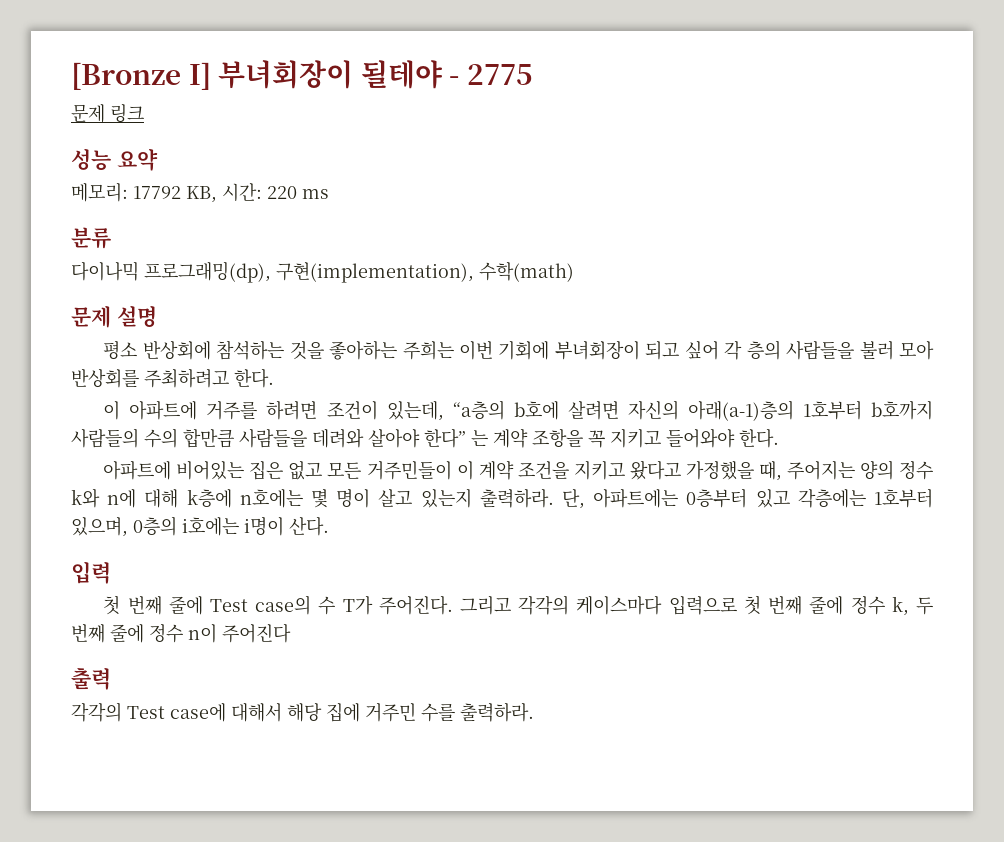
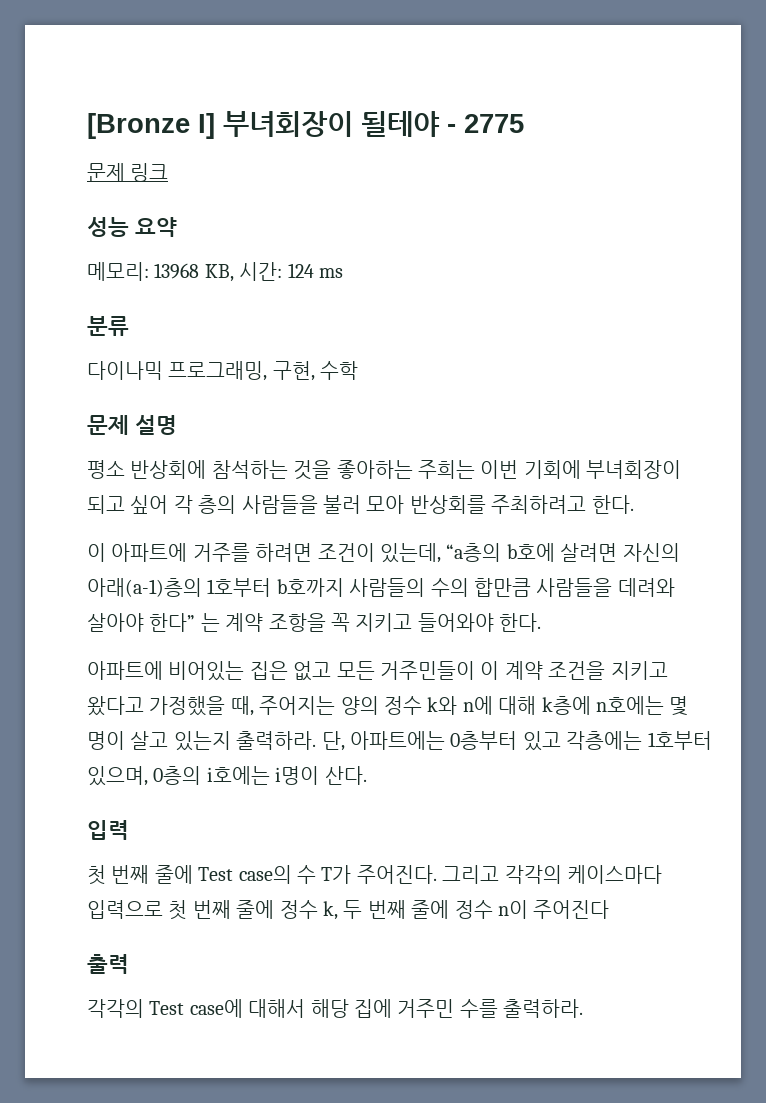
- 메모리: 17792 KB, 시간: 220 ms
+ 메모리: 13968 KB, 시간: 124 ms
- 다이나믹 프로그래밍(dp), 구현(implementation), 수학(math)
+ 다이나믹 프로그래밍, 구현, 수학

